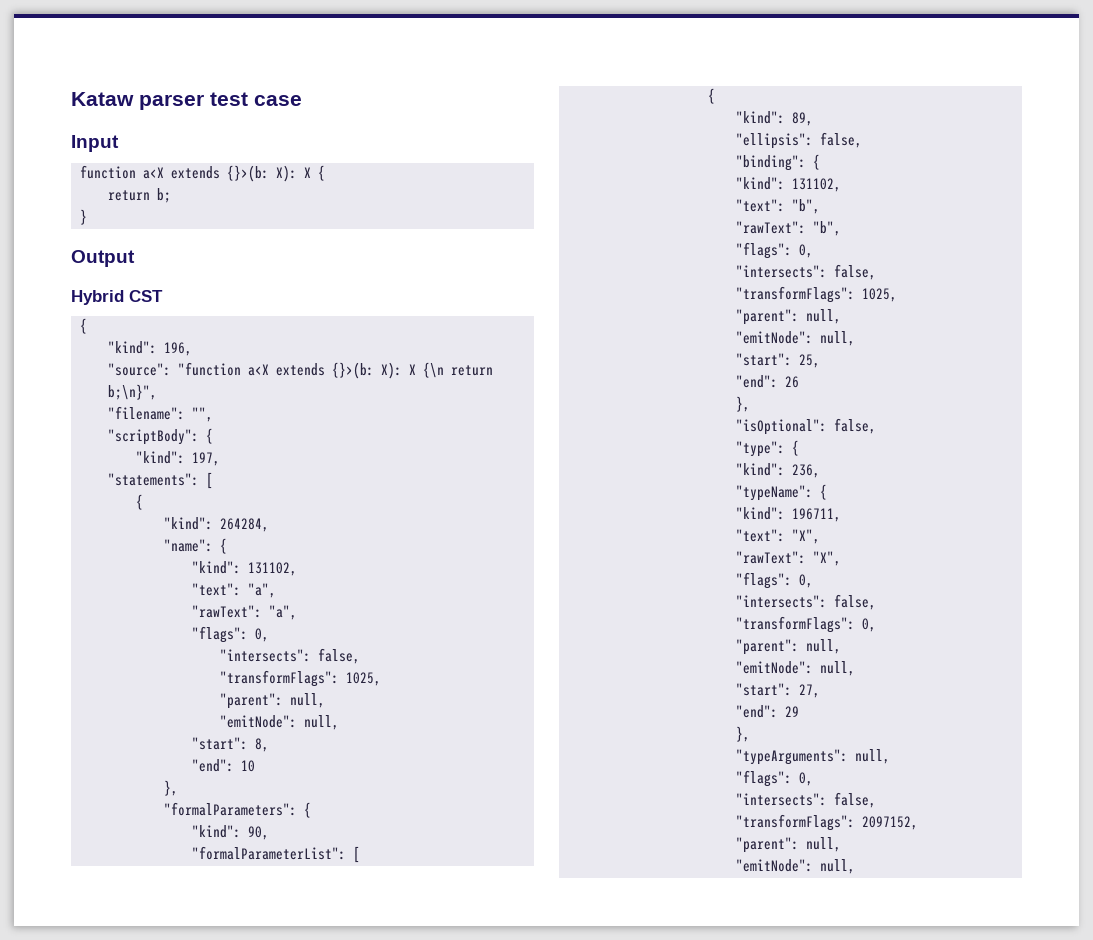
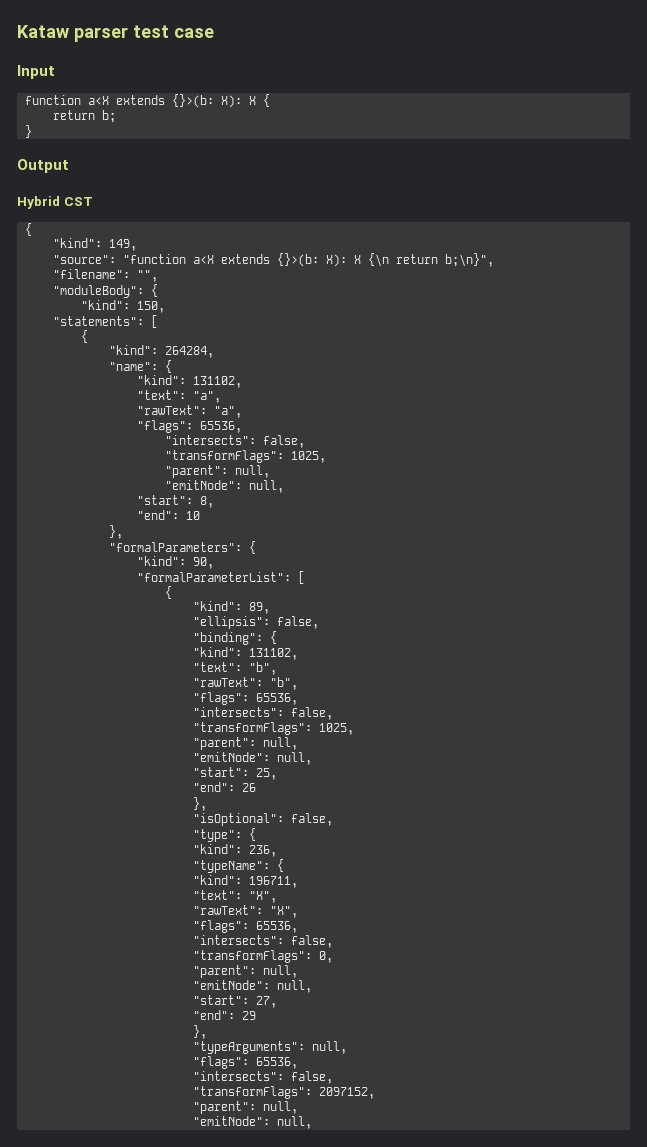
- "kind": 196,
+ "kind": 149,
- "scriptBody": {
- "kind": 197,
+ "moduleBody": {
+ "kind": 150,
  "rawText": "a",
- "flags": 0,
+ "flags": 65536,
  "rawText": "b",
- "flags": 0,
+ "flags": 65536,
  "rawText": "X",
- "flags": 0,
+ "flags": 65536,
  "typeArguments": null,
- "flags": 0,
+ "flags": 65536,

